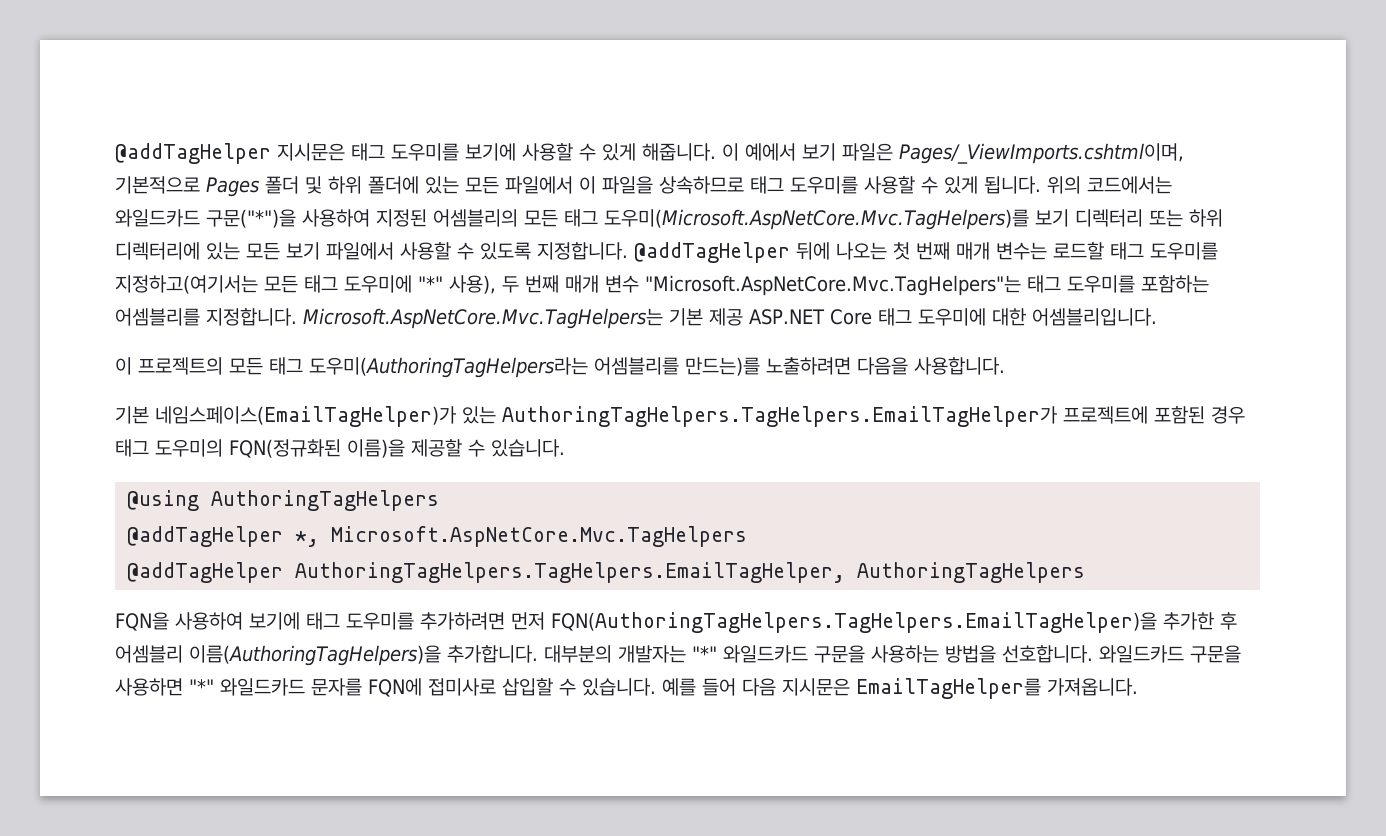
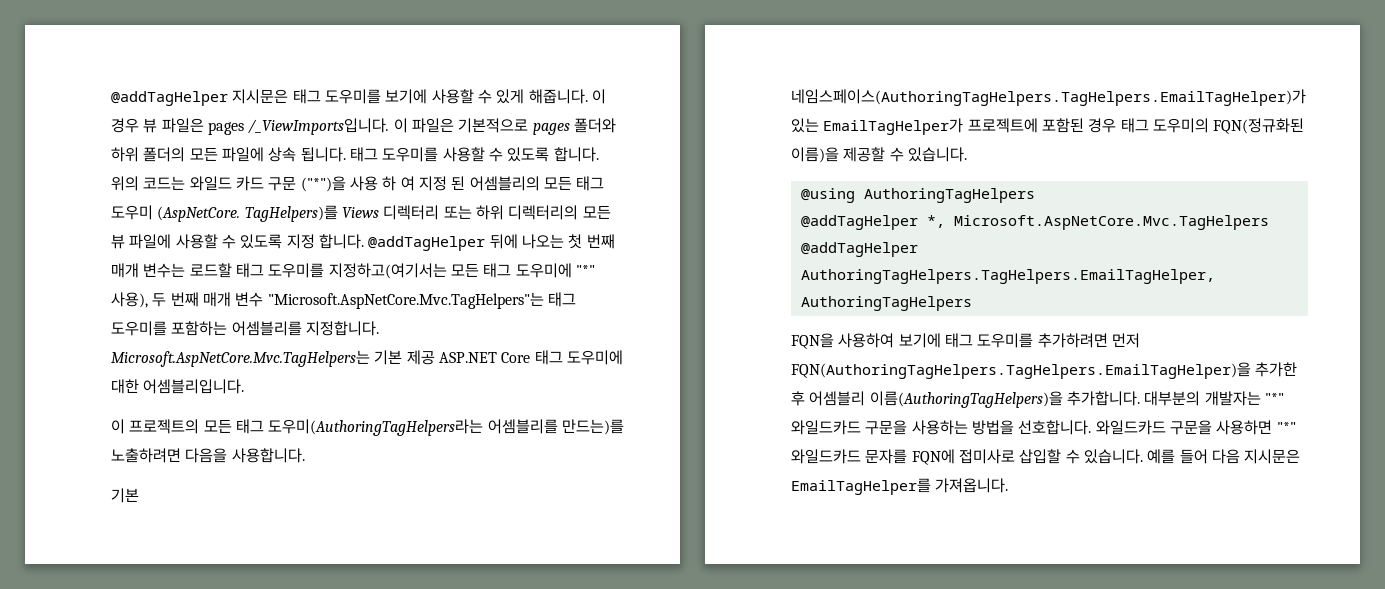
- 이 예에서 보기 파일은 Pages/_ViewImports.cshtml이며, 기본적으로 Pages 폴더 및 하위 폴더에 있는 모든 파일에서 이 파일을 상속하므로 태그 도우미를 사용할 수 있게 됩니다. 위의 코드에서는 와일드카드 구문("*")을 사용하여 지정된 어셈블리의 모든 태그 도우미(Microsoft.AspNetCore.Mvc.TagHelpers)를 보기 디렉터리 또는 하위 디렉터리에 있는 모든 보기 파일에서 사용할 수 있도록 지정합니다.
+ 이 경우 뷰 파일은 pages /_ViewImports입니다. 이 파일은 기본적으로 pages 폴더와 하위 폴더의 모든 파일에 상속 됩니다. 태그 도우미를 사용할 수 있도록 합니다. 위의 코드는 와일드 카드 구문 ("*")을 사용 하 여 지정 된 어셈블리의 모든 태그 도우미 (AspNetCore. TagHelpers)를 Views 디렉터리 또는 하위 디렉터리의 모든 뷰 파일에 사용할 수 있도록 지정 합니다.
- 기본 네임스페이스(EmailTagHelper)가 있는 AuthoringTagHelpers.TagHelpers.EmailTagHelper가 프로젝트에 포함된 경우 태그 도우미의 FQN(정규화된 이름)을 제공할 수 있습니다.
+ 기본 네임스페이스(AuthoringTagHelpers.TagHelpers.EmailTagHelper)가 있는 EmailTagHelper가 프로젝트에 포함된 경우 태그 도우미의 FQN(정규화된 이름)을 제공할 수 있습니다.

